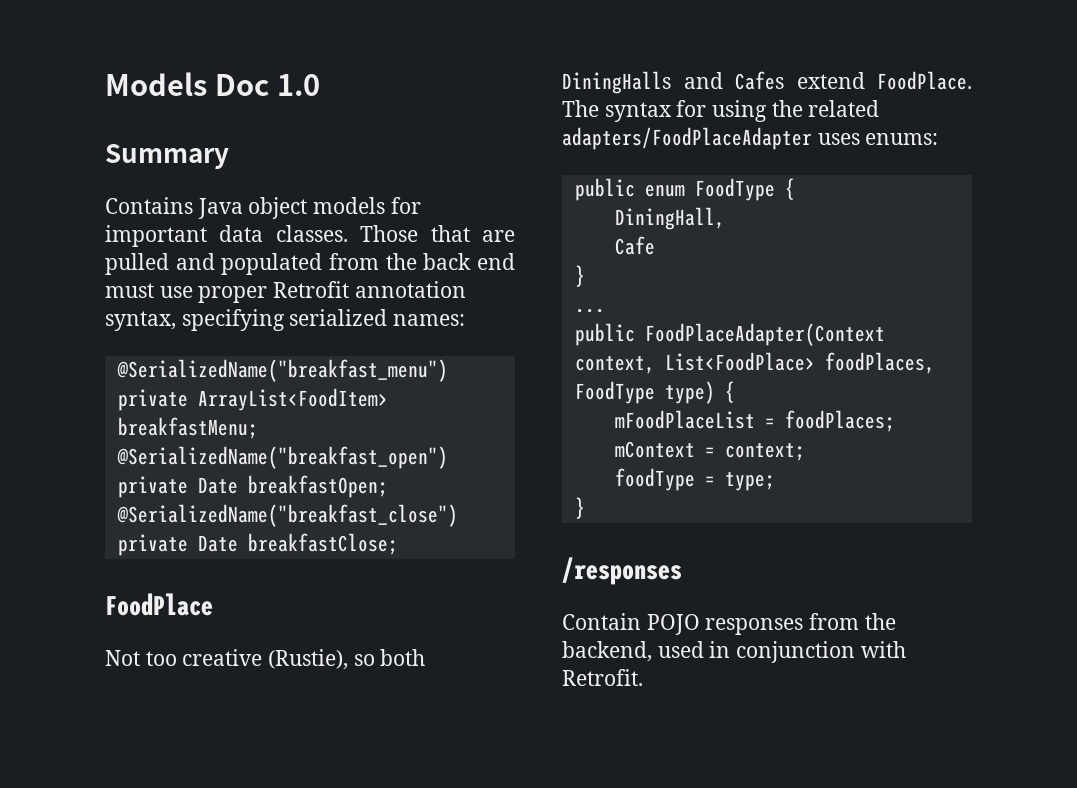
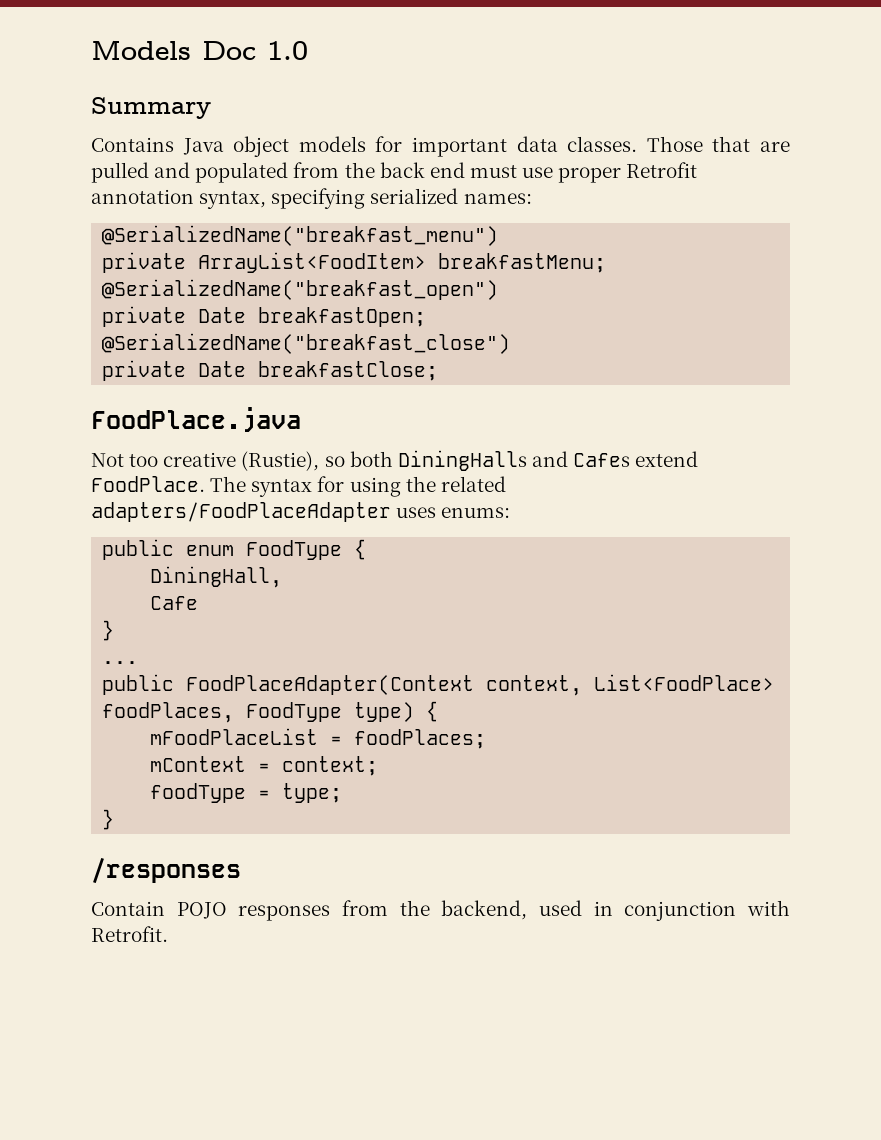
- FoodPlace
+ FoodPlace.java

